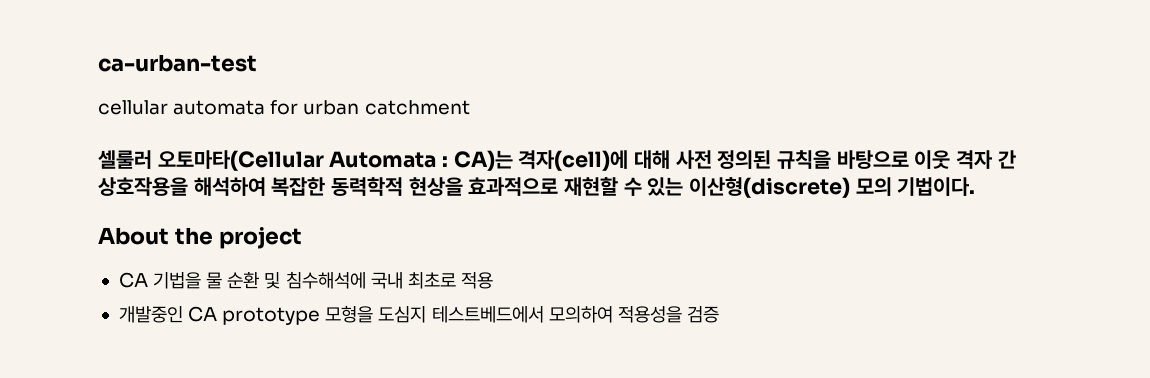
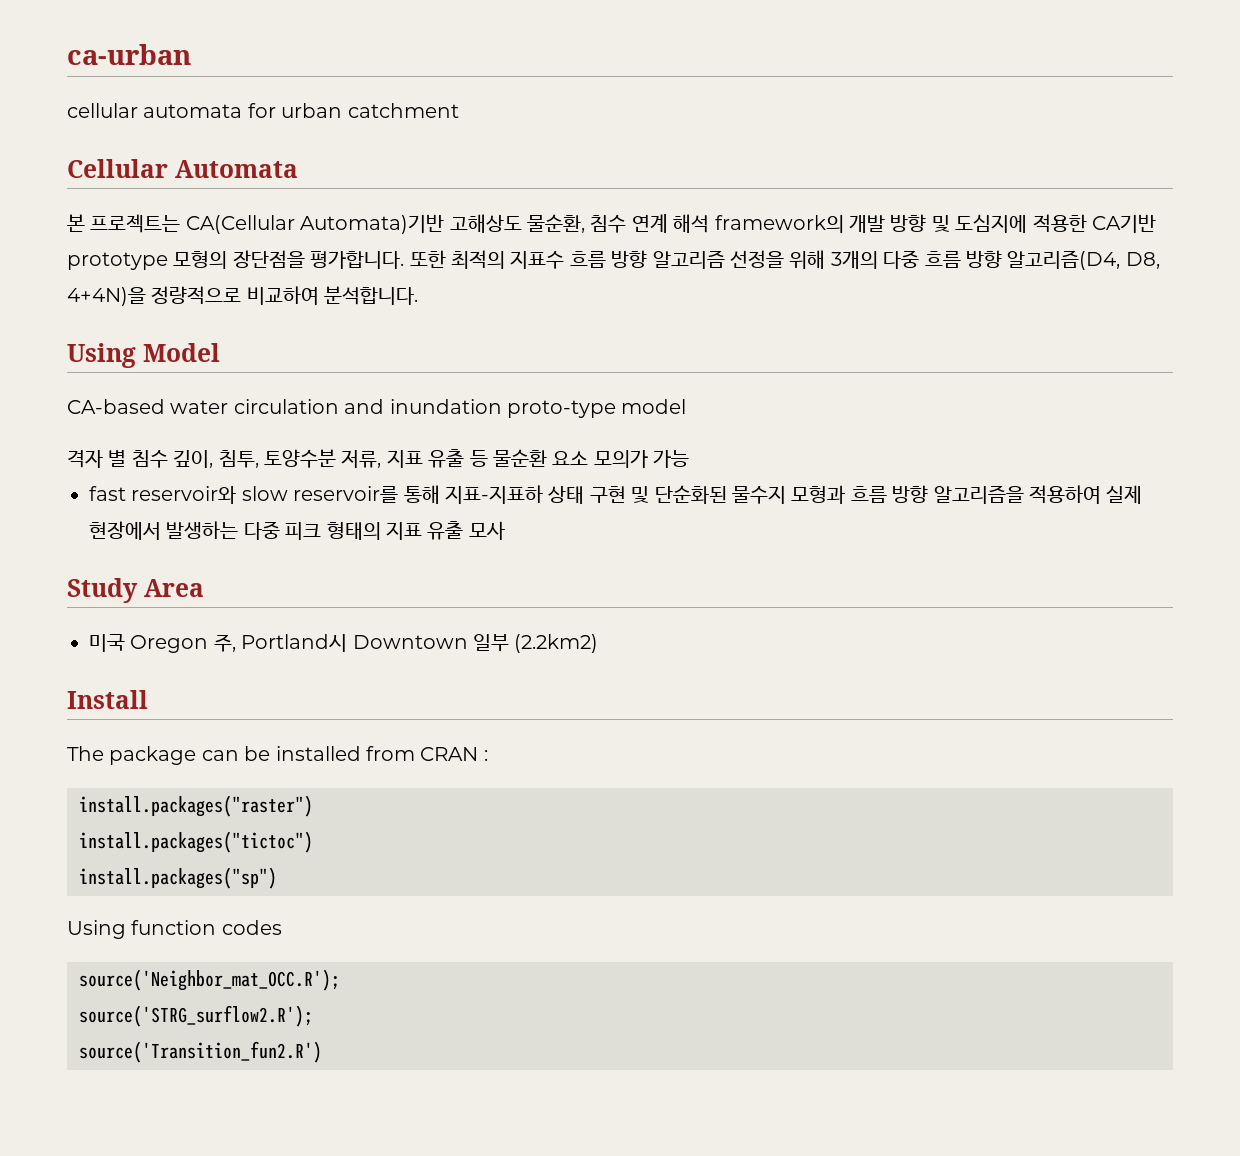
- ca-urban-test
+ ca-urban
- 셀룰러 오토마타(Cellular Automata : CA)는 격자(cell)에 대해 사전 정의된 규칙을 바탕으로 이웃 격자 간 상호작용을 해석하여 복잡한 동력학적 현상을 효과적으로 재현할 수 있는 이산형(discrete) 모의 기법이다.
- About the project
- CA 기법을 물 순환 및 침수해석에 국내 최초로 적용
- 개발중인 CA prototype 모형을 도심지 테스트베드에서 모의하여 적용성을 검증
+ Cellular Automata
+ 본 프로젝트는 CA(Cellular Automata)기반 고해상도 물순환, 침수 연계 해석 framework의 개발 방향 및 도심지에 적용한 CA기반 prototype 모형의 장단점을 평가합니다. 또한 최적의 지표수 흐름 방향 알고리즘 선정을 위해 3개의 다중 흐름 방향 알고리즘(D4, D8, 4+4N)을 정량적으로 비교하여 분석합니다.
+ Using Model
+ CA-based water circulation and inundation proto-type model
+ 격자 별 침수 깊이, 침투, 토양수분 저류, 지표 유출 등 물순환 요소 모의가 가능
+ fast reservoir와 slow reservoir를 통해 지표-지표하 상태 구현 및 단순화된 물수지 모형과 흐름 방향 알고리즘을 적용하여 실제 현장에서 발생하는 다중 피크 형태의 지표 유출 모사
+ Study Area
+ 미국 Oregon 주, Portland시 Downtown 일부 (2.2km2)
+ Install
+ The package can be installed from CRAN :
+ install.packages("raster")
+ install.packages("tictoc")
+ install.packages("sp")
+ Using function codes
+ source('Neighbor_mat_OCC.R');
+ source('STRG_surflow2.R');
+ source('Transition_fun2.R')

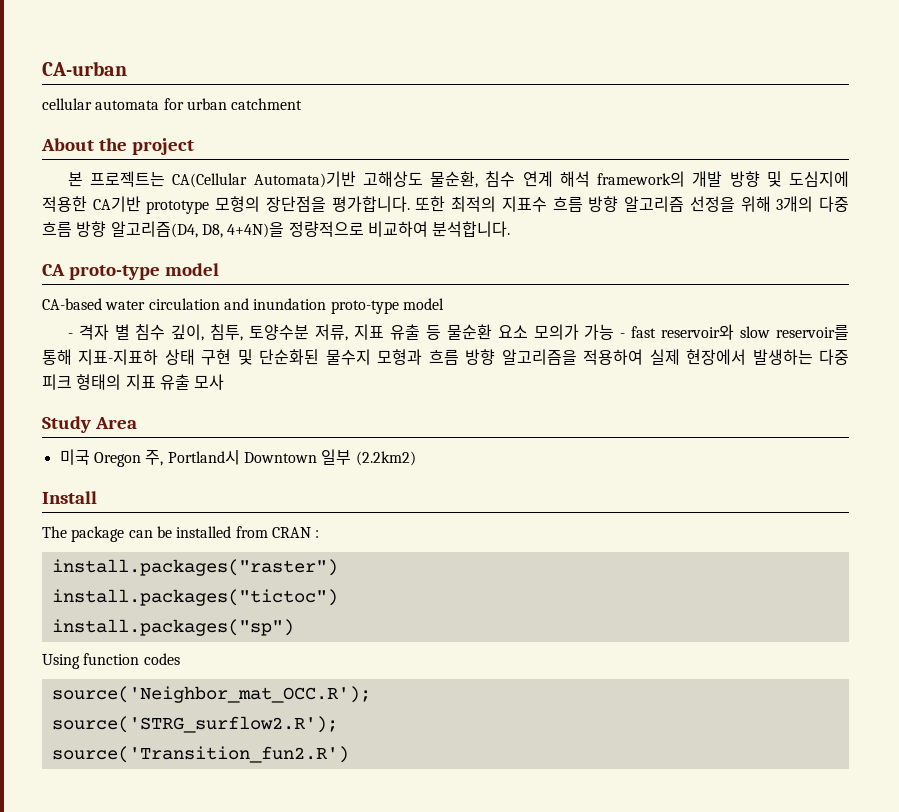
- ca-urban
+ CA-urban
- Cellular Automata
+ About the project
- Using Model
+ CA proto-type model
- 격자 별 침수 깊이, 침투, 토양수분 저류, 지표 유출 등 물순환 요소 모의가 가능
- fast reservoir와 slow reservoir를 통해 지표-지표하 상태 구현 및 단순화된 물수지 모형과 흐름 방향 알고리즘을 적용하여 실제 현장에서 발생하는 다중 피크 형태의 지표 유출 모사
+ - 격자 별 침수 깊이, 침투, 토양수분 저류, 지표 유출 등 물순환 요소 모의가 가능 - fast reservoir와 slow reservoir를 통해 지표-지표하 상태 구현 및 단순화된 물수지 모형과 흐름 방향 알고리즘을 적용하여 실제 현장에서 발생하는 다중 피크 형태의 지표 유출 모사

